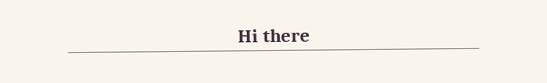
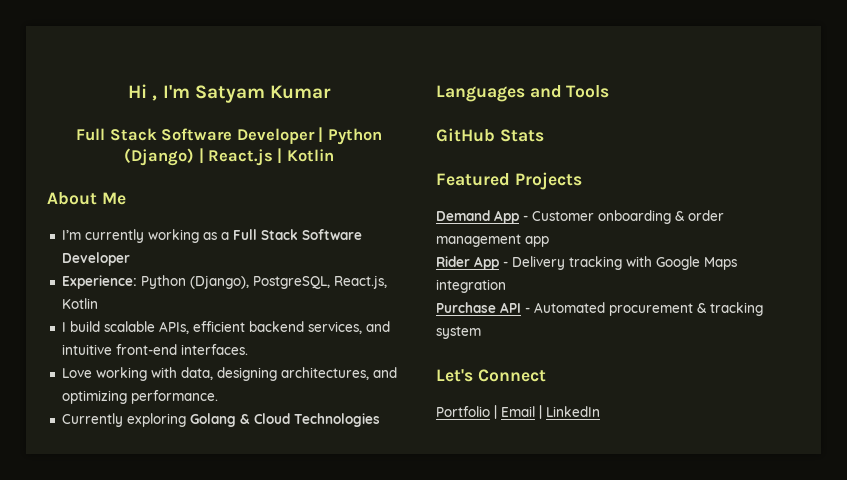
- Hi there
+ Hi , I'm Satyam Kumar
+ Full Stack Software Developer | Python (Django) | React.js | Kotlin
+ About Me
+ I’m currently working as a Full Stack Software Developer
+ Experience: Python (Django), PostgreSQL, React.js, Kotlin
+ I build scalable APIs, efficient backend services, and intuitive front-end interfaces.
+ Love working with data, designing architectures, and optimizing performance.
+ Currently exploring Golang & Cloud Technologies
+ Languages and Tools
+ GitHub Stats
+ Featured Projects
+ Demand App - Customer onboarding & order management app
+ Rider App - Delivery tracking with Google Maps integration
+ Purchase API - Automated procurement & tracking system
+ Let's Connect
+ Portfolio | Email | LinkedIn

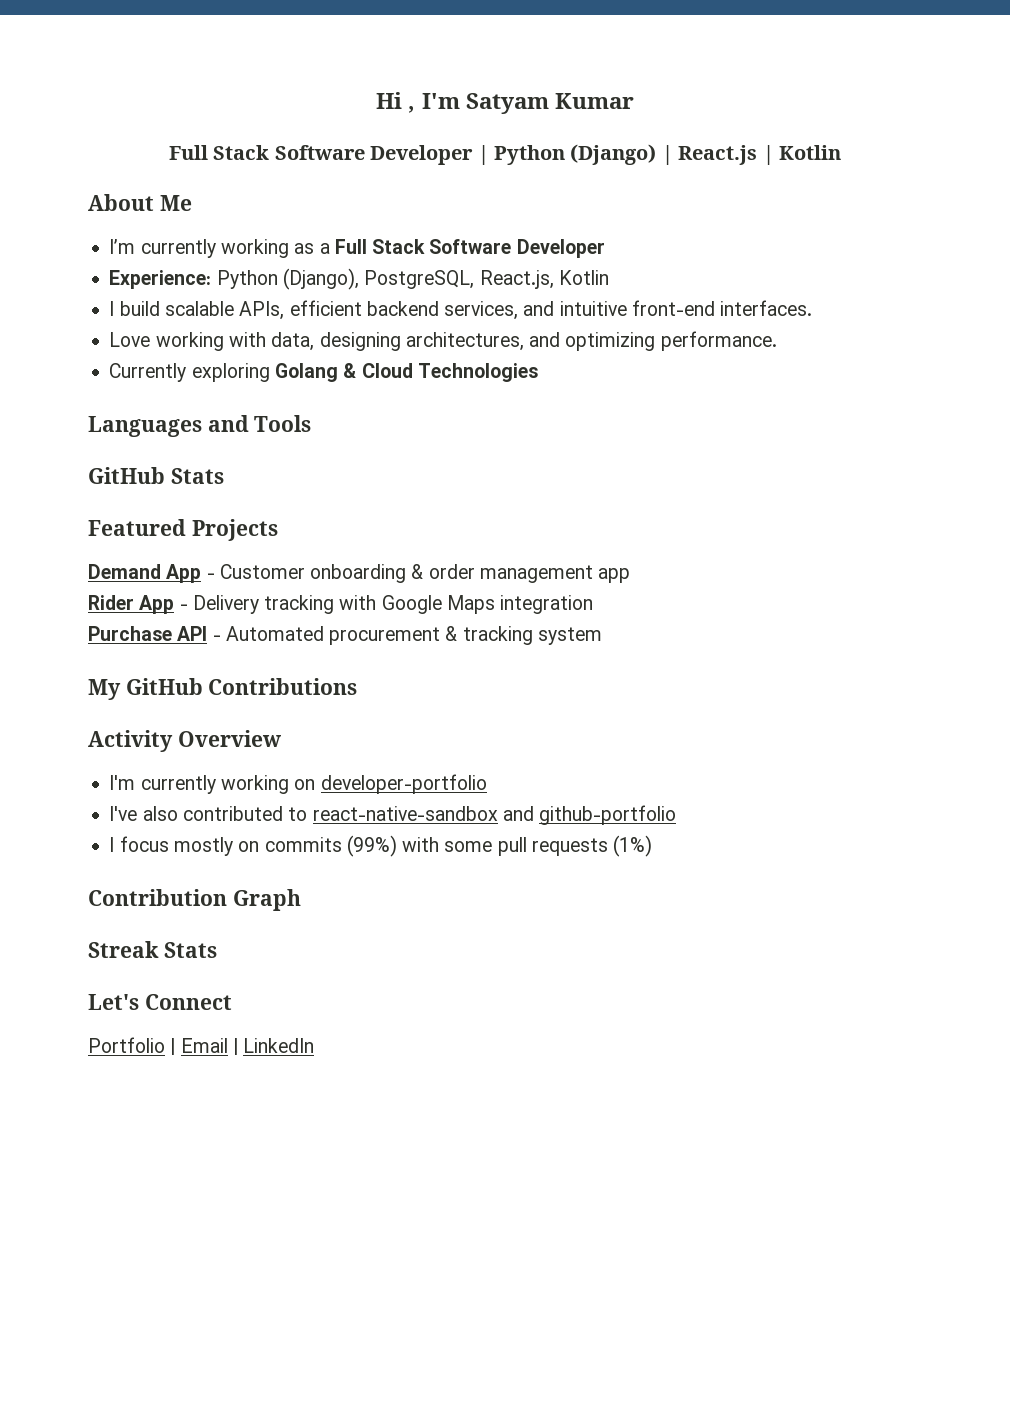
+ My GitHub Contributions
+ Activity Overview
+ I'm currently working on developer-portfolio
+ I've also contributed to react-native-sandbox and github-portfolio
+ I focus mostly on commits (99%) with some pull requests (1%)
+ Contribution Graph
+ Streak Stats

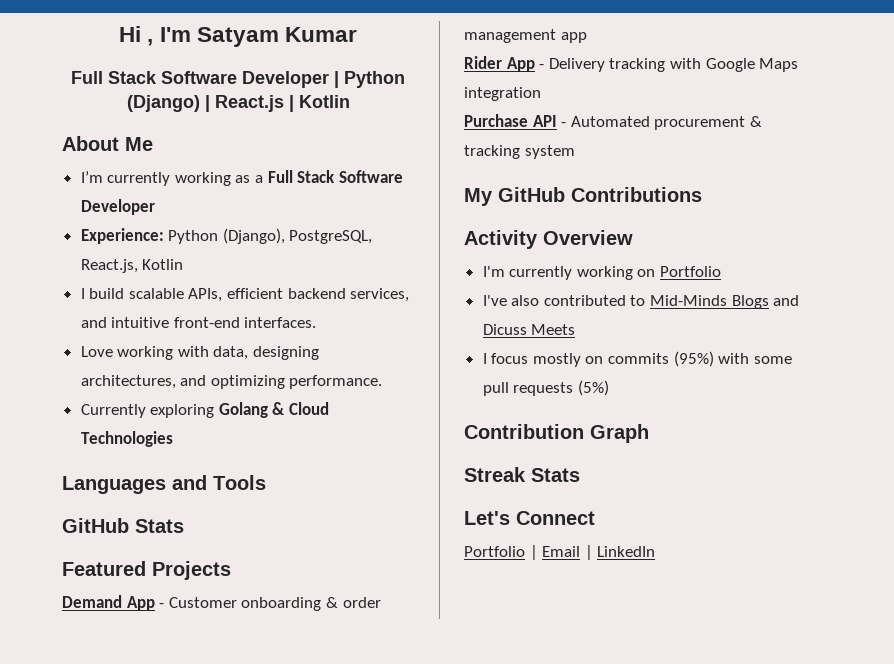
- I'm currently working on developer-portfolio
+ I'm currently working on Portfolio
- I've also contributed to react-native-sandbox and github-portfolio
+ I've also contributed to Mid-Minds Blogs and Dicuss Meets
- I focus mostly on commits (99%) with some pull requests (1%)
+ I focus mostly on commits (95%) with some pull requests (5%)

